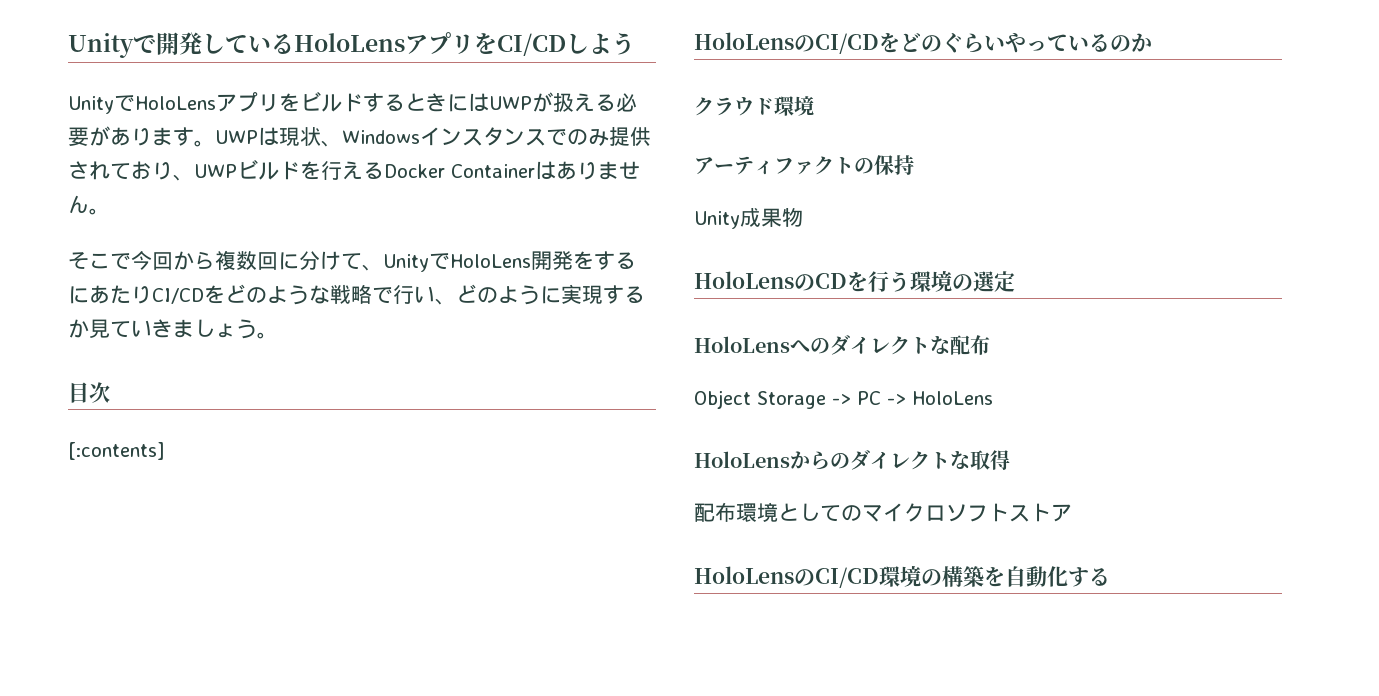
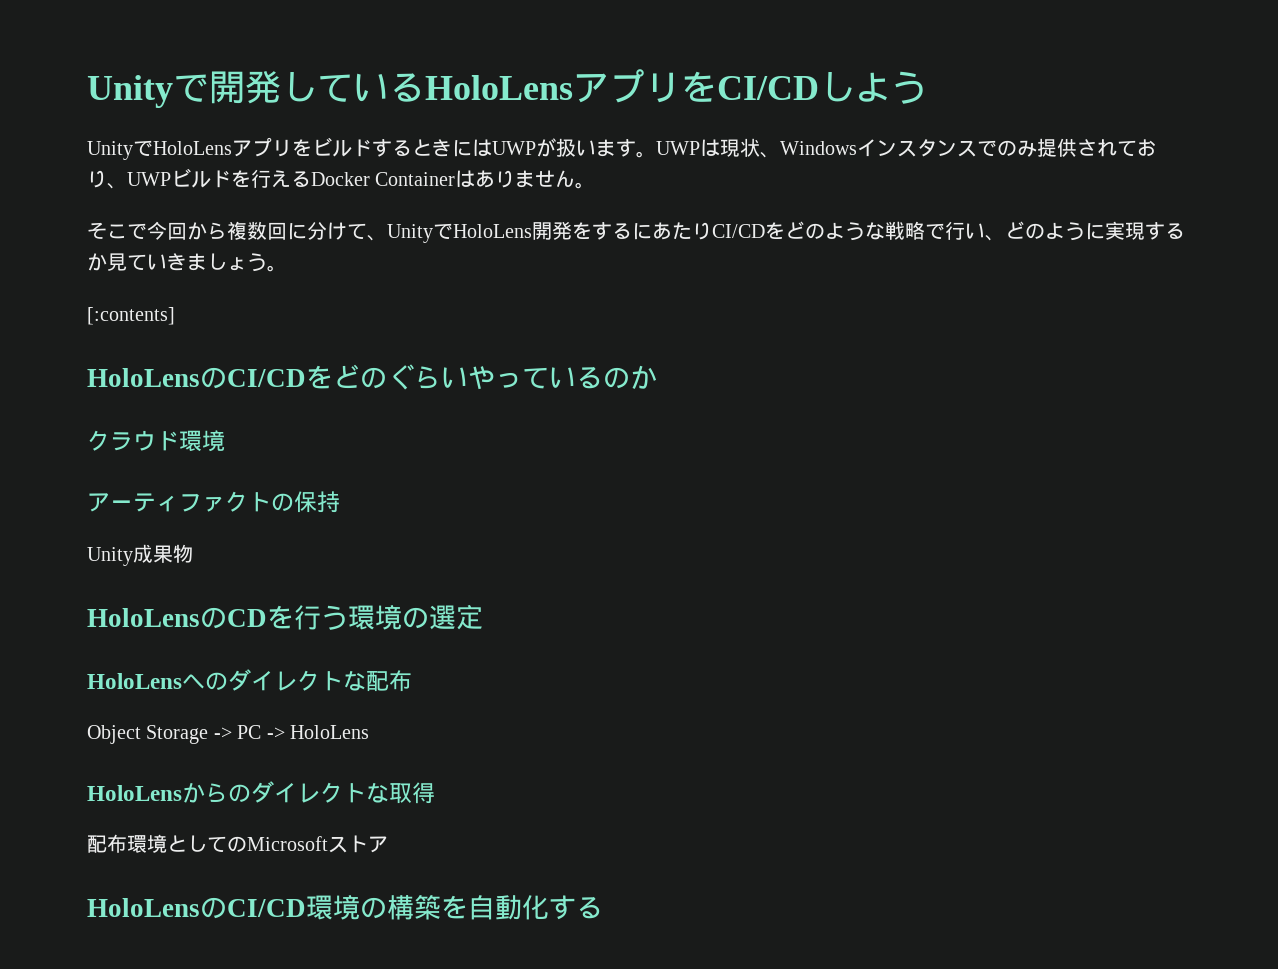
- UnityでHoloLensアプリをビルドするときにはUWPが扱える必要があります。
+ UnityでHoloLensアプリをビルドするときにはUWPが扱います。
- 目次
- 配布環境としてのマイクロソフトストア
+ 配布環境としてのMicrosoftストア

